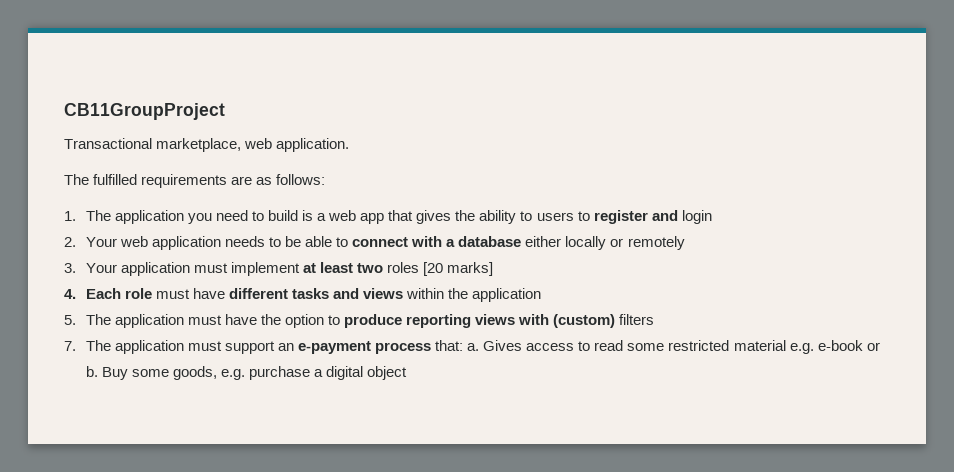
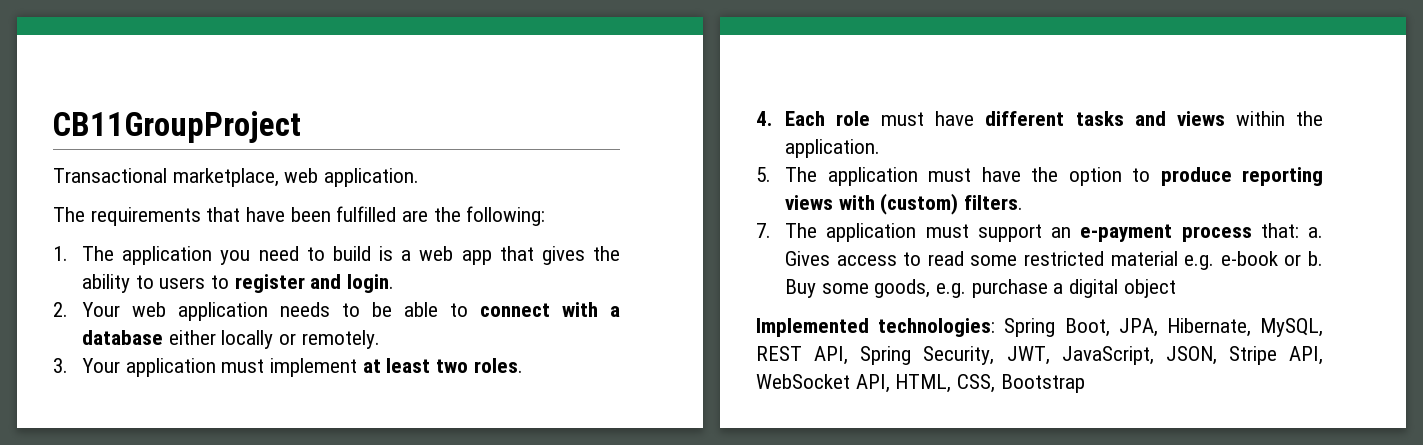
- The fulfilled requirements are as follows:
+ The requirements that have been fulfilled are the following:
- 1. The application you need to build is a web app that gives the ability to users to register and login
+ 1. The application you need to build is a web app that gives the ability to users to register and login.
- 2. Your web application needs to be able to connect with a database either locally or remotely
+ 2. Your web application needs to be able to connect with a database either locally or remotely.
- 3. Your application must implement at least two roles [20 marks]
+ 3. Your application must implement at least two roles.
- 4. Each role must have different tasks and views within the application
+ 4. Each role must have different tasks and views within the application.
- 5. The application must have the option to produce reporting views with (custom) filters
+ 5. The application must have the option to produce reporting views with (custom) filters.
+ Implemented technologies: Spring Boot, JPA, Hibernate, MySQL, REST API, Spring Security, JWT, JavaScript, JSON, Stripe API, WebSocket API, HTML, CSS, Bootstrap

